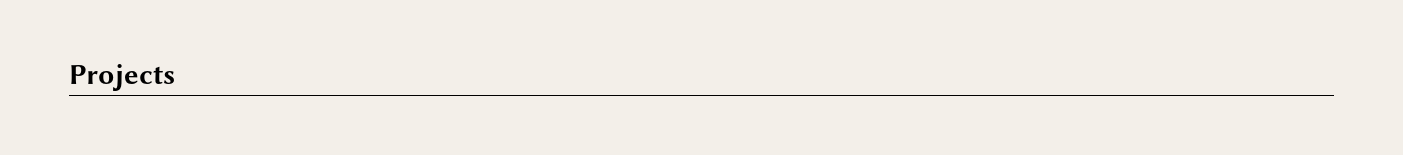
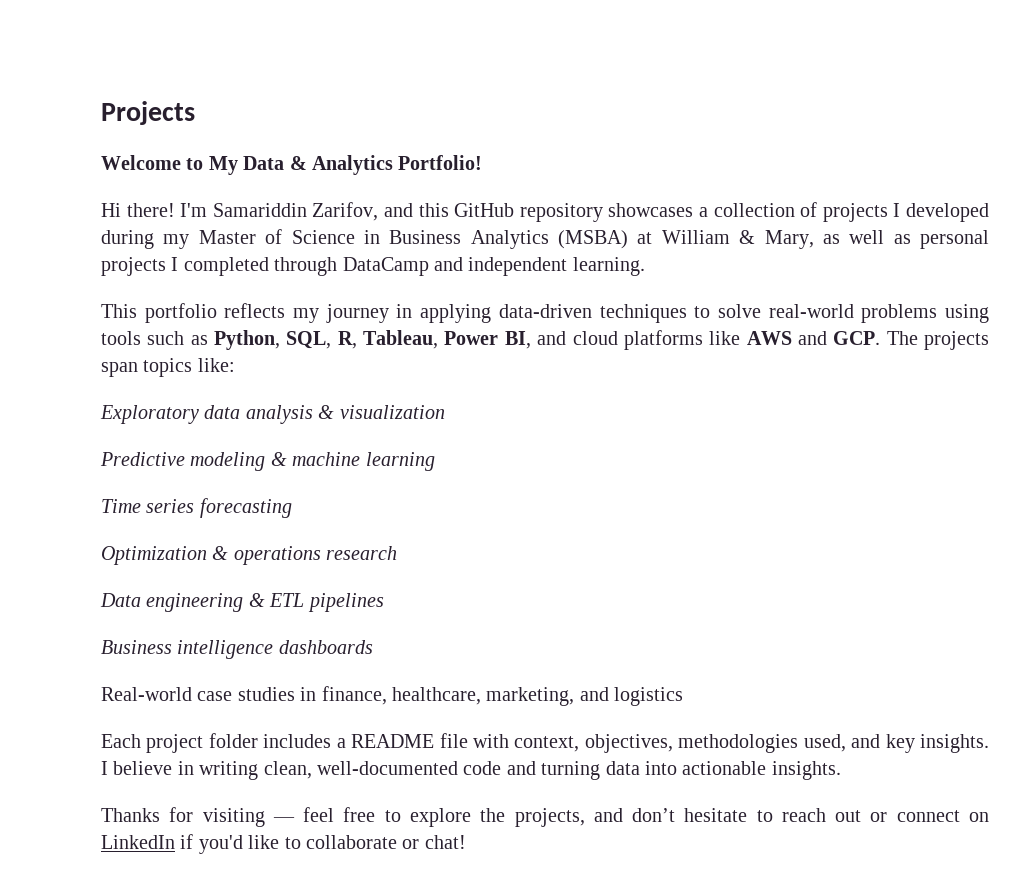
+ Welcome to My Data & Analytics Portfolio!
+ Hi there! I'm Samariddin Zarifov, and this GitHub repository showcases a collection of projects I developed during my Master of Science in Business Analytics (MSBA) at William & Mary, as well as personal projects I completed through DataCamp and independent learning.
+ This portfolio reflects my journey in applying data-driven techniques to solve real-world problems using tools such as Python, SQL, R, Tableau, Power BI, and cloud platforms like AWS and GCP. The projects span topics like:
+ Exploratory data analysis & visualization
+ Predictive modeling & machine learning
+ Time series forecasting
+ Optimization & operations research
+ Data engineering & ETL pipelines
+ Business intelligence dashboards
+ Real-world case studies in finance, healthcare, marketing, and logistics
+ Each project folder includes a README file with context, objectives, methodologies used, and key insights. I believe in writing clean, well-documented code and turning data into actionable insights.
+ Thanks for visiting — feel free to explore the projects, and don’t hesitate to reach out or connect on LinkedIn if you'd like to collaborate or chat!

